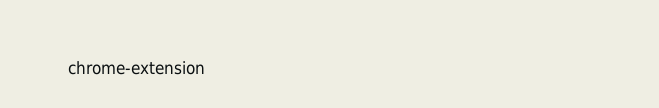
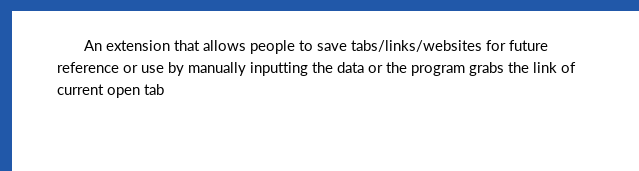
- chrome-extension
+ An extension that allows people to save tabs/links/websites for future reference or use by manually inputting the data or the program grabs the link of current open tab

